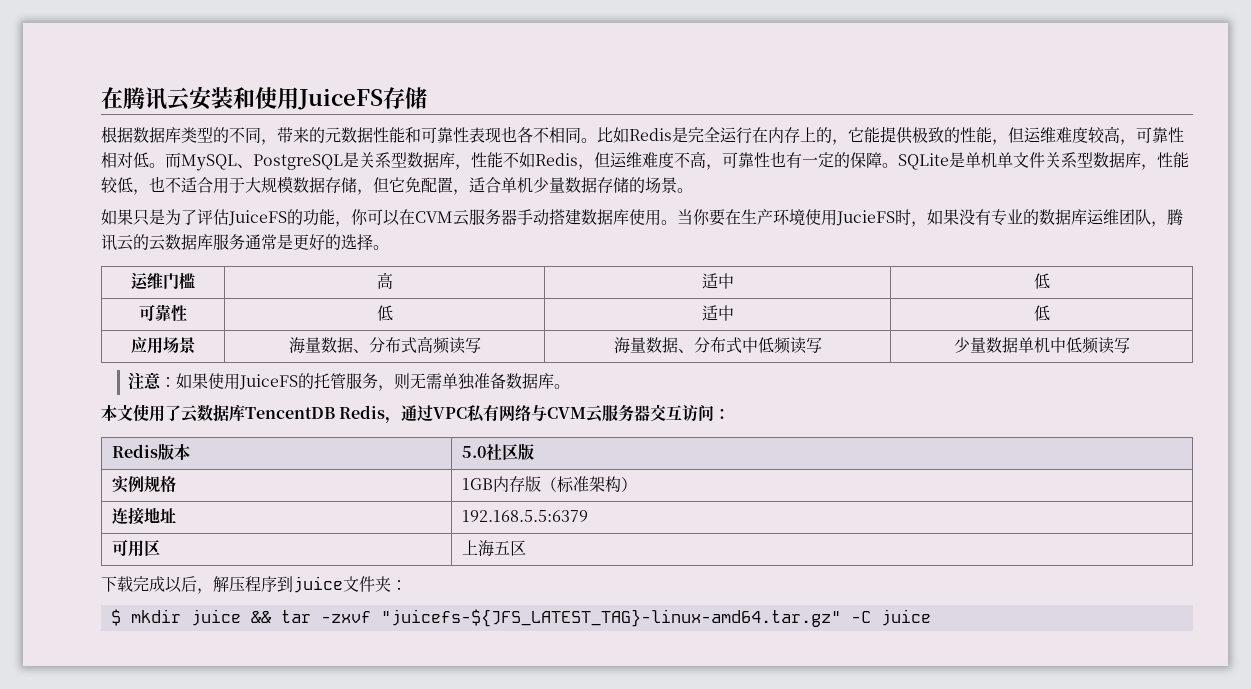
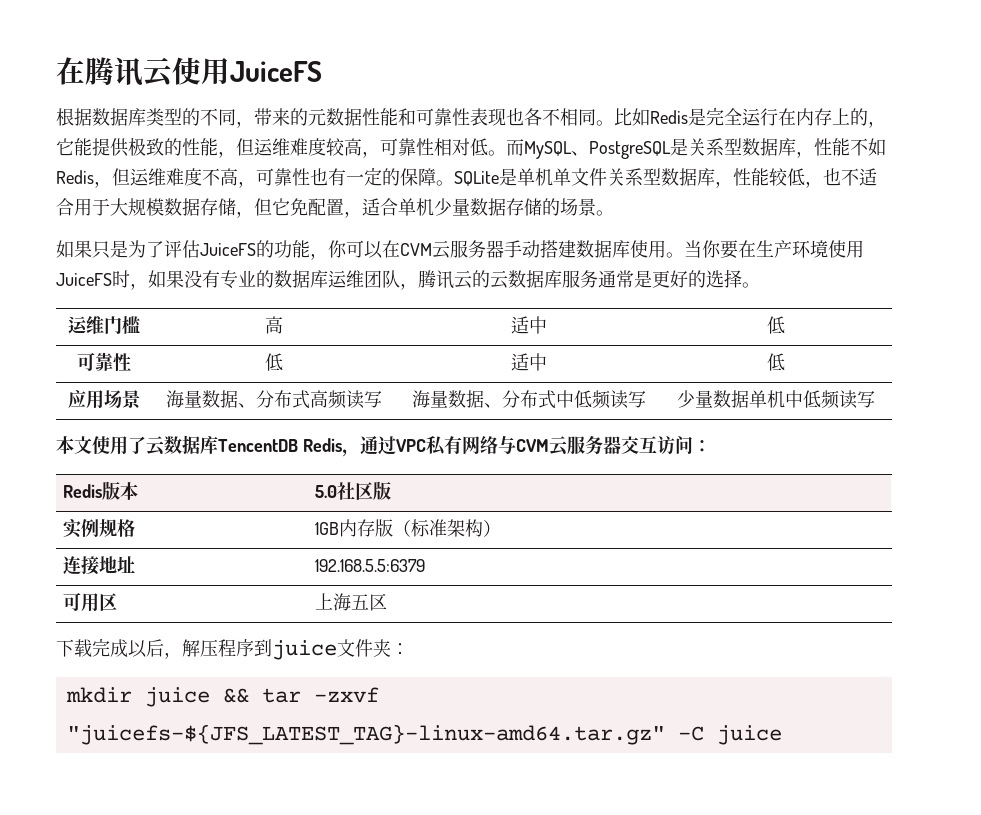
- 在腾讯云安装和使用JuiceFS存储
+ 在腾讯云使用JuiceFS
- 当你要在生产环境使用JucieFS时，如果没有专业的数据库运维团队，腾讯云的云数据库服务通常是更好的选择。
+ 当你要在生产环境使用JuiceFS时，如果没有专业的数据库运维团队，腾讯云的云数据库服务通常是更好的选择。
- 注意：如果使用JuiceFS的托管服务，则无需单独准备数据库。
- $ mkdir juice && tar -zxvf "juicefs-${JFS_LATEST_TAG}-linux-amd64.tar.gz" -C juice
+ mkdir juice && tar -zxvf "juicefs-${JFS_LATEST_TAG}-linux-amd64.tar.gz" -C juice

